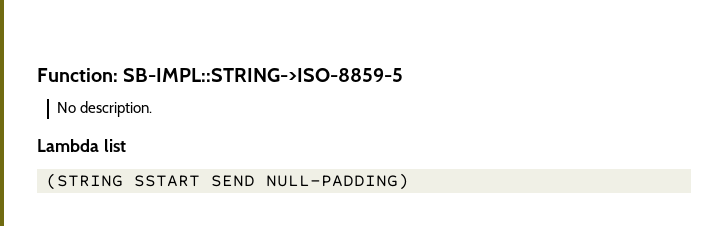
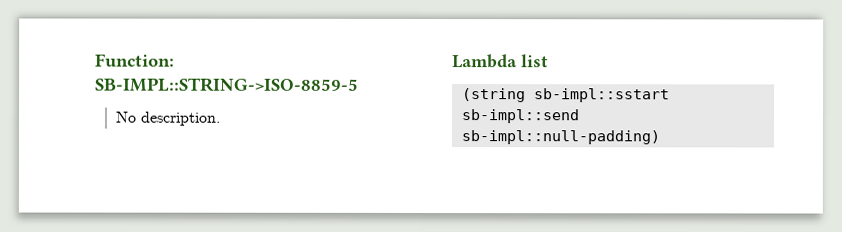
- (STRING SSTART SEND NULL-PADDING)
+ (string sb-impl::sstart sb-impl::send sb-impl::null-padding)

